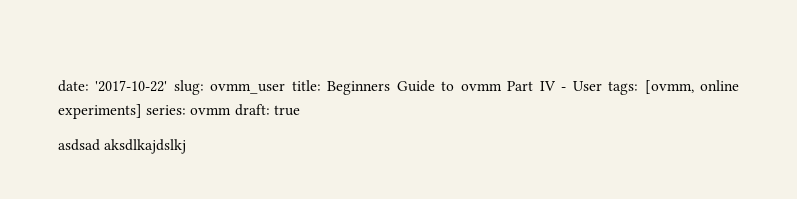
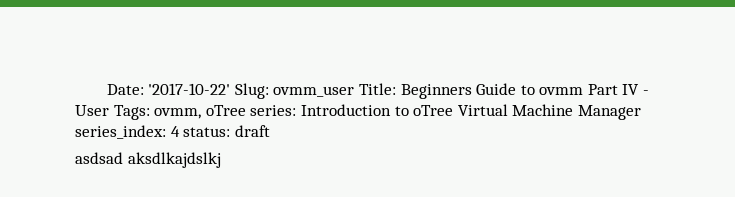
- date: '2017-10-22' slug: ovmm_user title: Beginners Guide to ovmm Part IV - User tags: [ovmm, online experiments] series: ovmm draft: true
+ Date: '2017-10-22' Slug: ovmm_user Title: Beginners Guide to ovmm Part IV - User Tags: ovmm, oTree series: Introduction to oTree Virtual Machine Manager series_index: 4 status: draft

